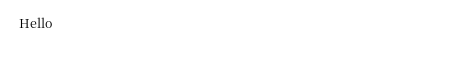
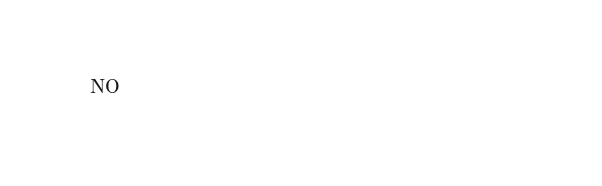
- Hello
+ NO

